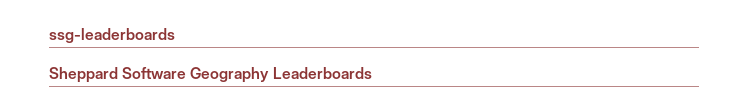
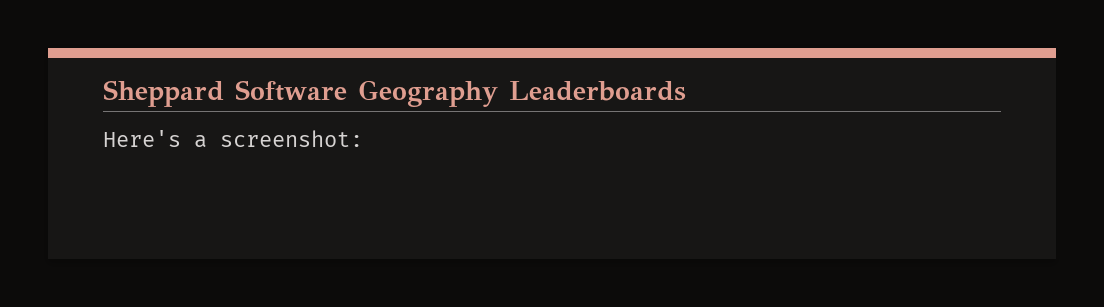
- ssg-leaderboards
+ Here's a screenshot:

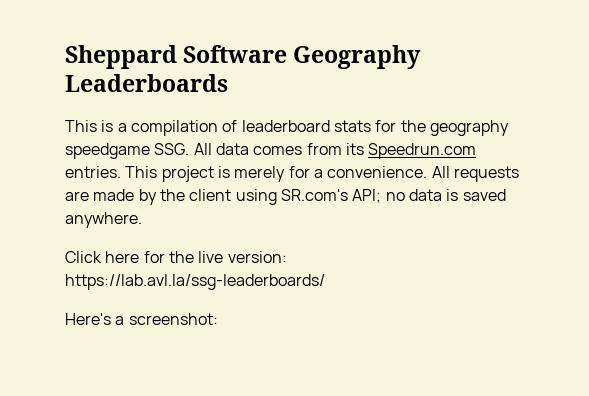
+ This is a compilation of leaderboard stats for the geography speedgame SSG. All data comes from its Speedrun.com entries. This project is merely for a convenience. All requests are made by the client using SR.com's API; no data is saved anywhere.
+ Click here for the live version: https://lab.avl.la/ssg-leaderboards/

